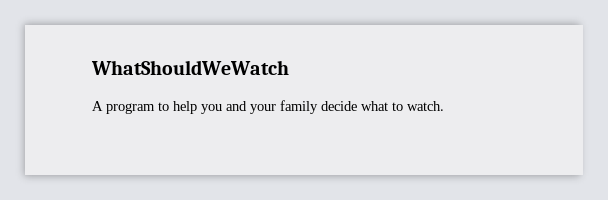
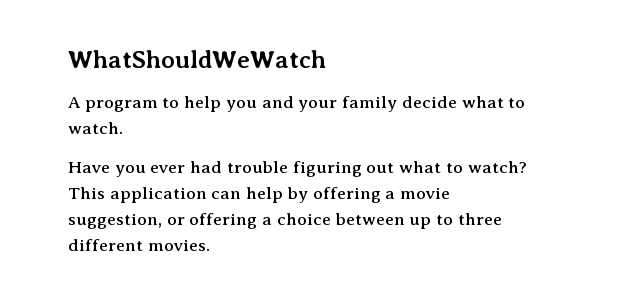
+ Have you ever had trouble figuring out what to watch? This application can help by offering a movie suggestion, or offering a choice between up to three different movies.

